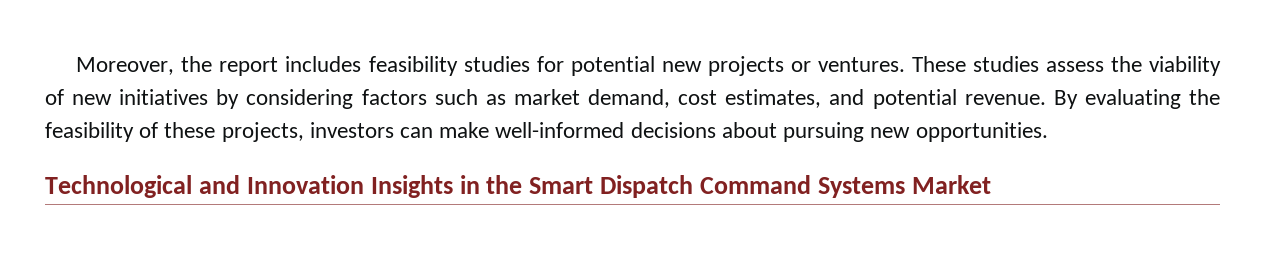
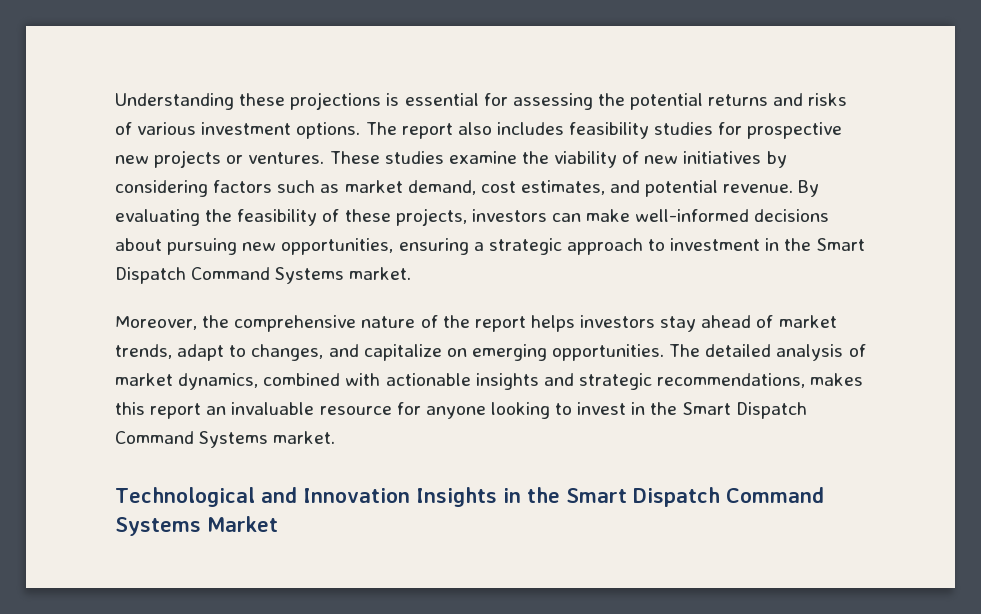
- Moreover, the report includes feasibility studies for potential new projects or ventures.
+ Understanding these projections is essential for assessing the potential returns and risks of various investment options. The report also includes feasibility studies for prospective new projects or ventures.
- These studies assess the viability of new initiatives by considering factors such as market demand, cost estimates, and potential revenue.
+ These studies examine the viability of new initiatives by considering factors such as market demand, cost estimates, and potential revenue.
- By evaluating the feasibility of these projects, investors can make well-informed decisions about pursuing new opportunities.
+ By evaluating the feasibility of these projects, investors can make well-informed decisions about pursuing new opportunities, ensuring a strategic approach to investment in the Smart Dispatch Command Systems market.
+ Moreover, the comprehensive nature of the report helps investors stay ahead of market trends, adapt to changes, and capitalize on emerging opportunities. The detailed analysis of market dynamics, combined with actionable insights and strategic recommendations, makes this report an invaluable resource for anyone looking to invest in the Smart Dispatch Command Systems market.

